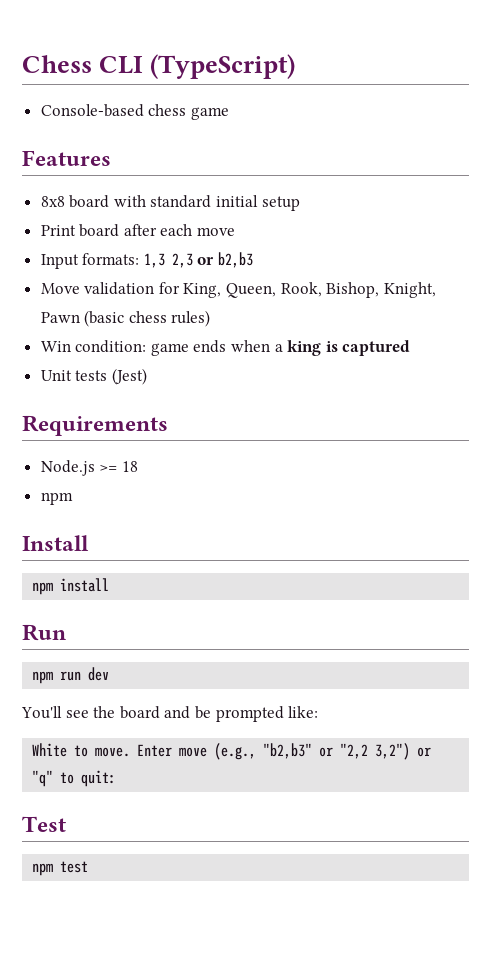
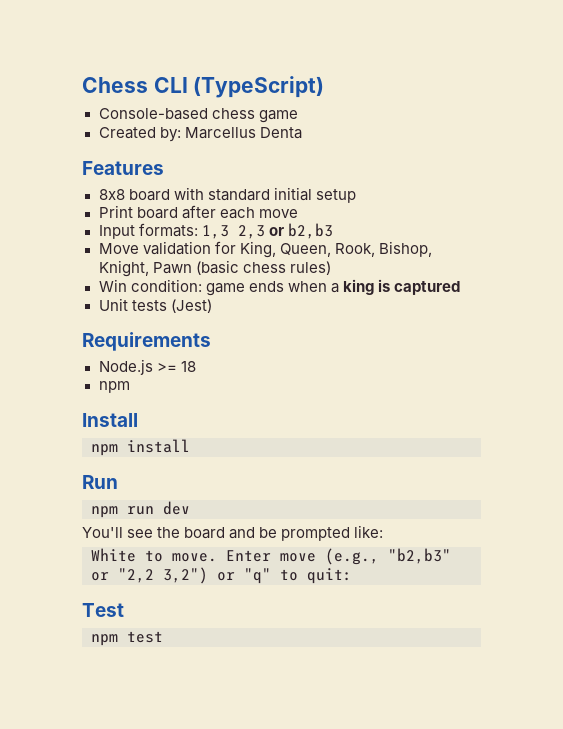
+ Created by: Marcellus Denta

